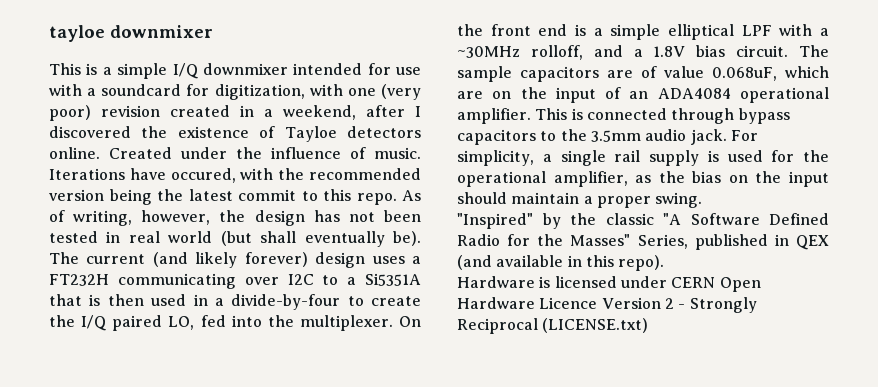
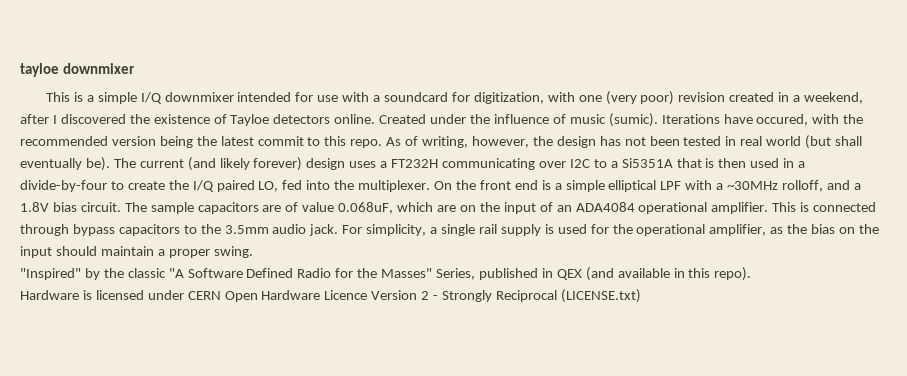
- Created under the influence of music.
+ Created under the influence of music (sumic).

